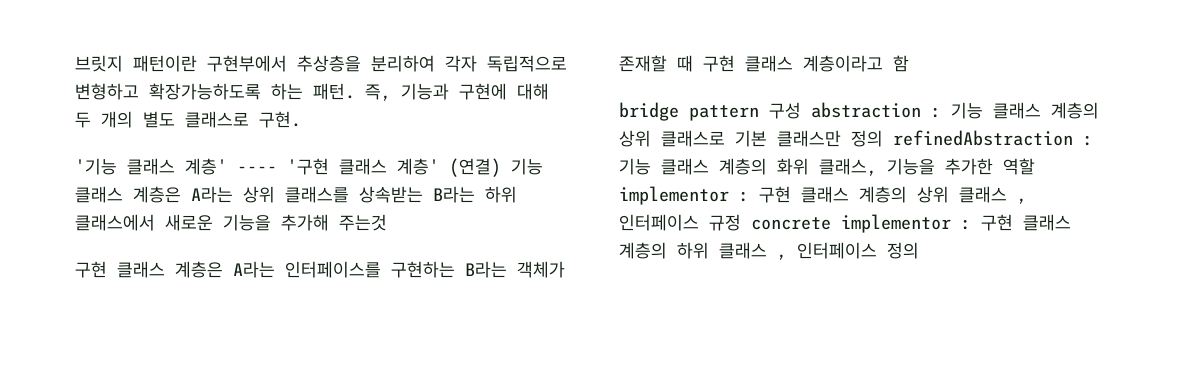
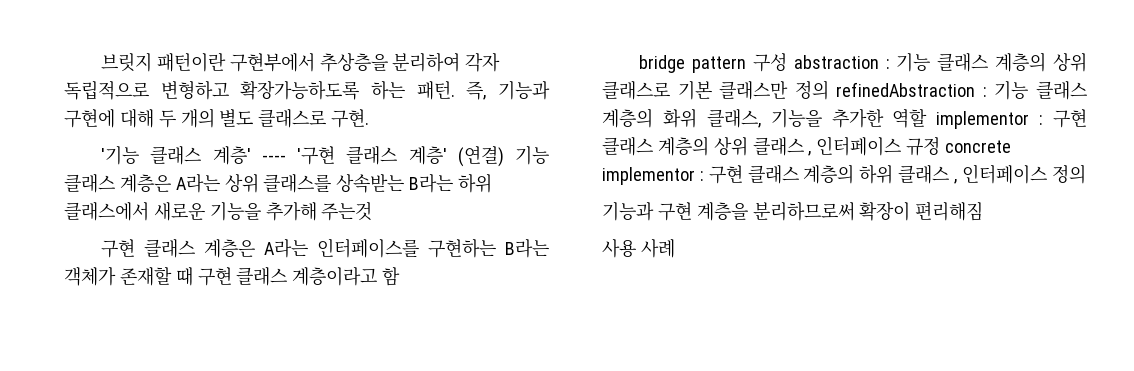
+ 기능과 구현 계층을 분리하므로써 확장이 편리해짐
+ 사용 사례

